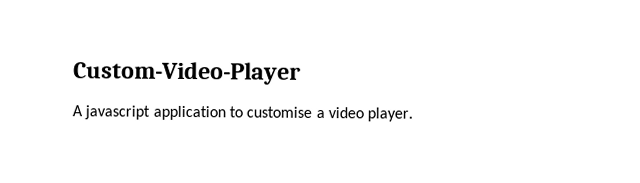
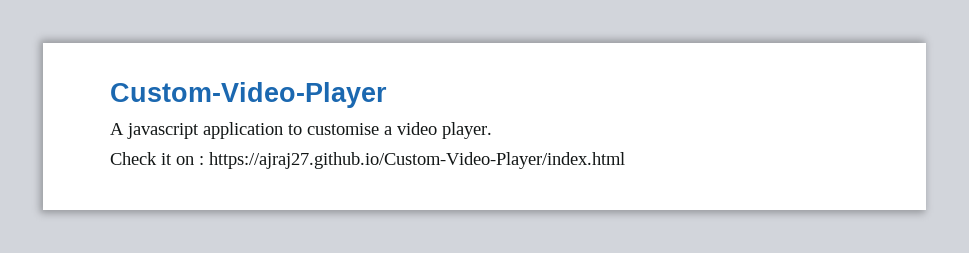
+ Check it on : https://ajraj27.github.io/Custom-Video-Player/index.html

